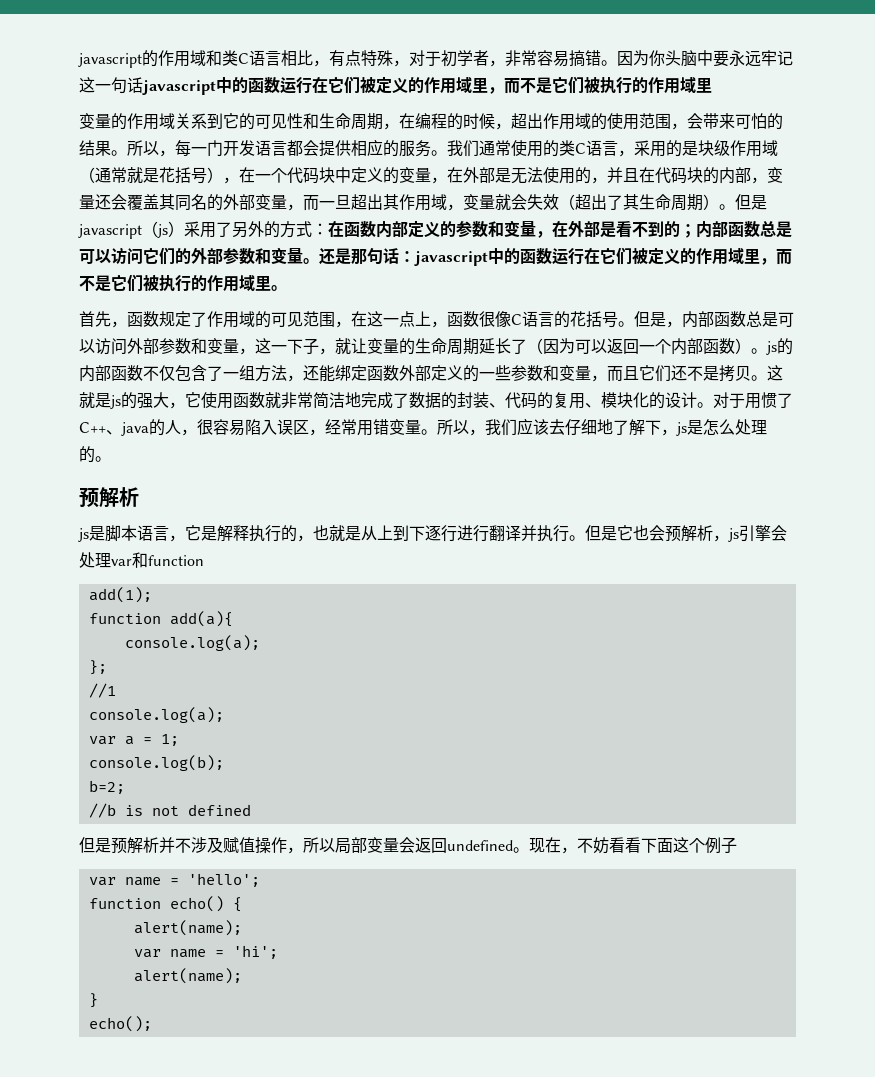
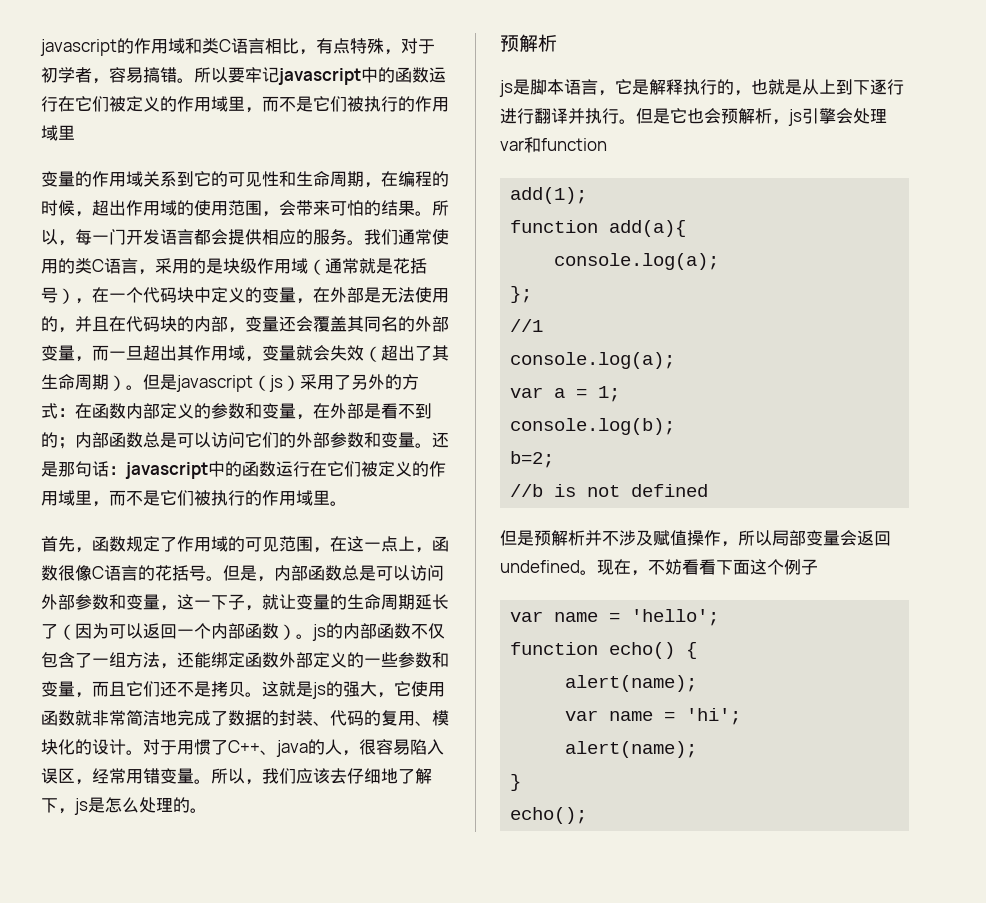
- javascript的作用域和类C语言相比，有点特殊，对于初学者，非常容易搞错。
+ javascript的作用域和类C语言相比，有点特殊，对于初学者，容易搞错。
- 因为你头脑中要永远牢记这一句话javascript中的函数运行在它们被定义的作用域里，而不是它们被执行的作用域里
+ 所以要牢记javascript中的函数运行在它们被定义的作用域里，而不是它们被执行的作用域里

